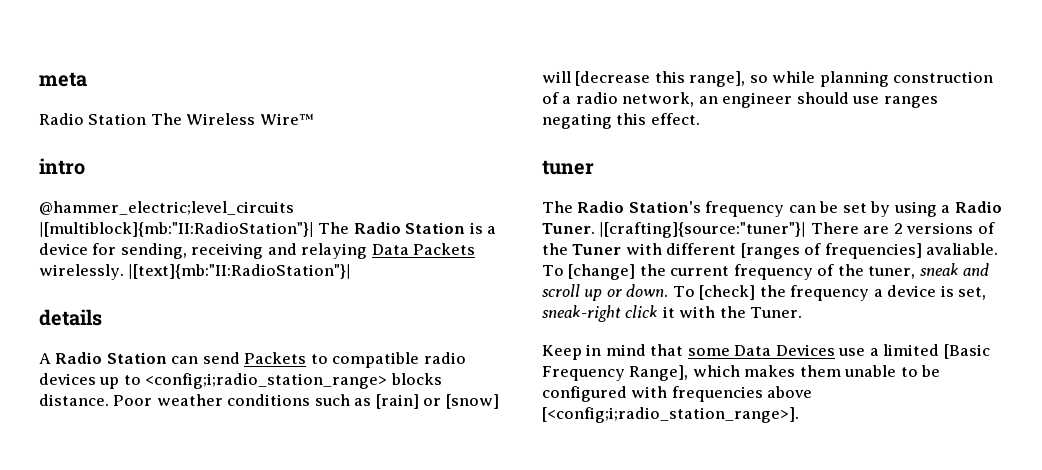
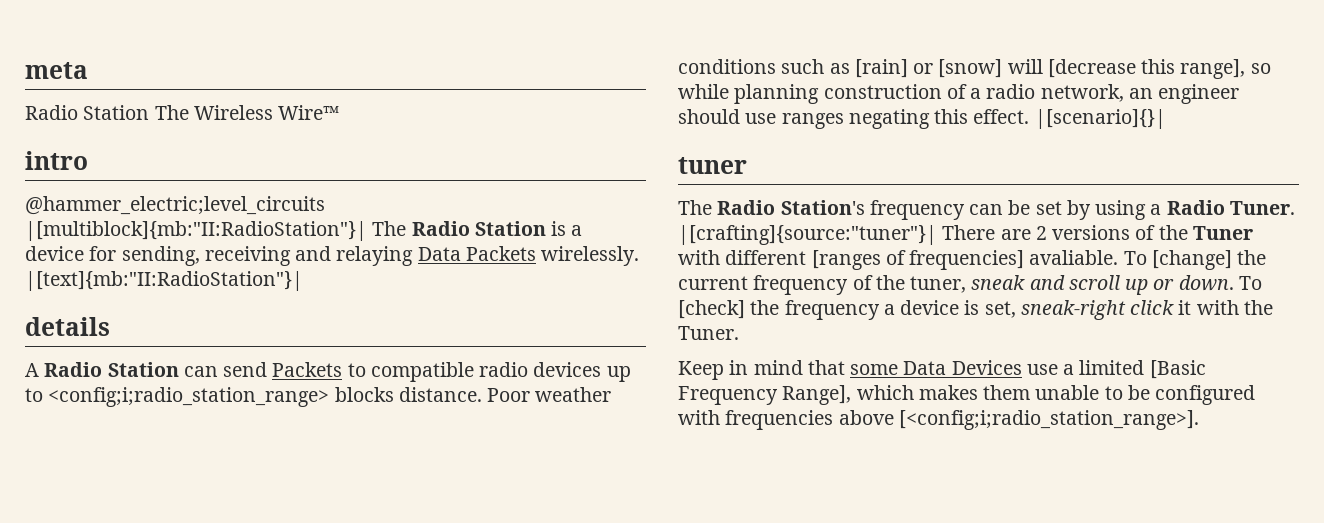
+ |[scenario]{}|

